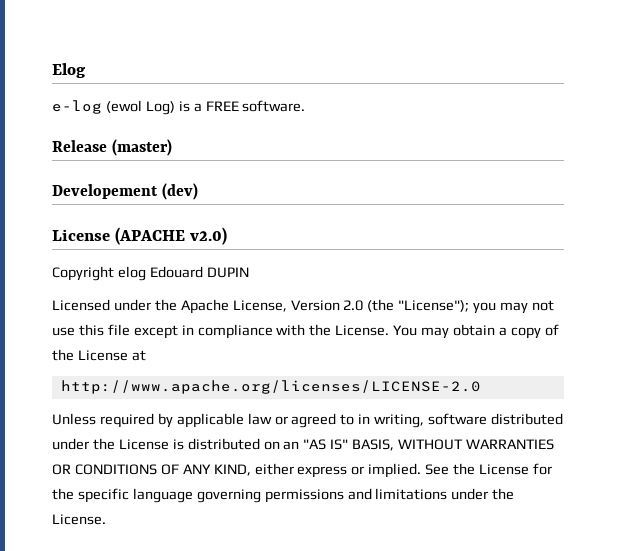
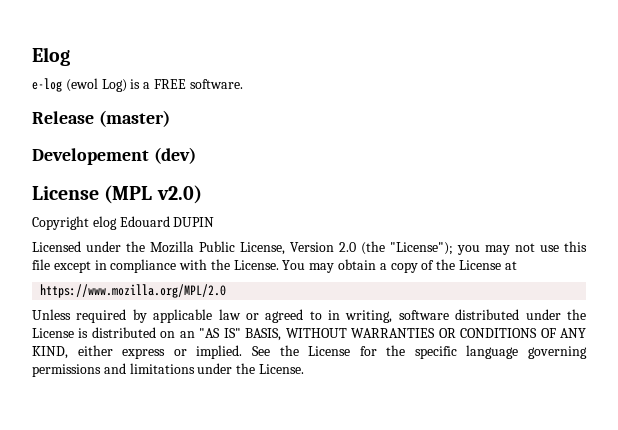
- License (APACHE v2.0)
+ License (MPL v2.0)
- Licensed under the Apache License, Version 2.0 (the "License"); you may not use this file except in compliance with the License.
+ Licensed under the Mozilla Public License, Version 2.0 (the "License"); you may not use this file except in compliance with the License.
- http://www.apache.org/licenses/LICENSE-2.0
+ https://www.mozilla.org/MPL/2.0

